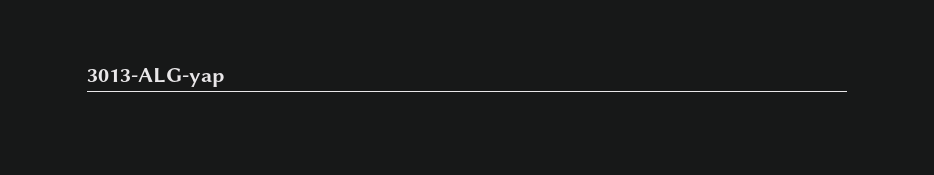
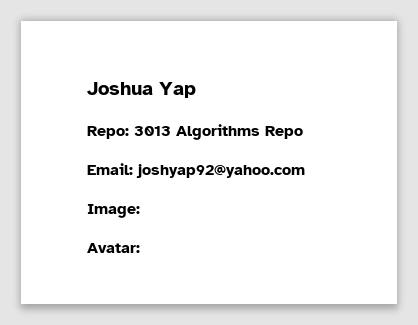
- 3013-ALG-yap
+ Joshua Yap
+ Repo: 3013 Algorithms Repo
+ Email: joshyap92@yahoo.com
+ Image:
+ Avatar:

